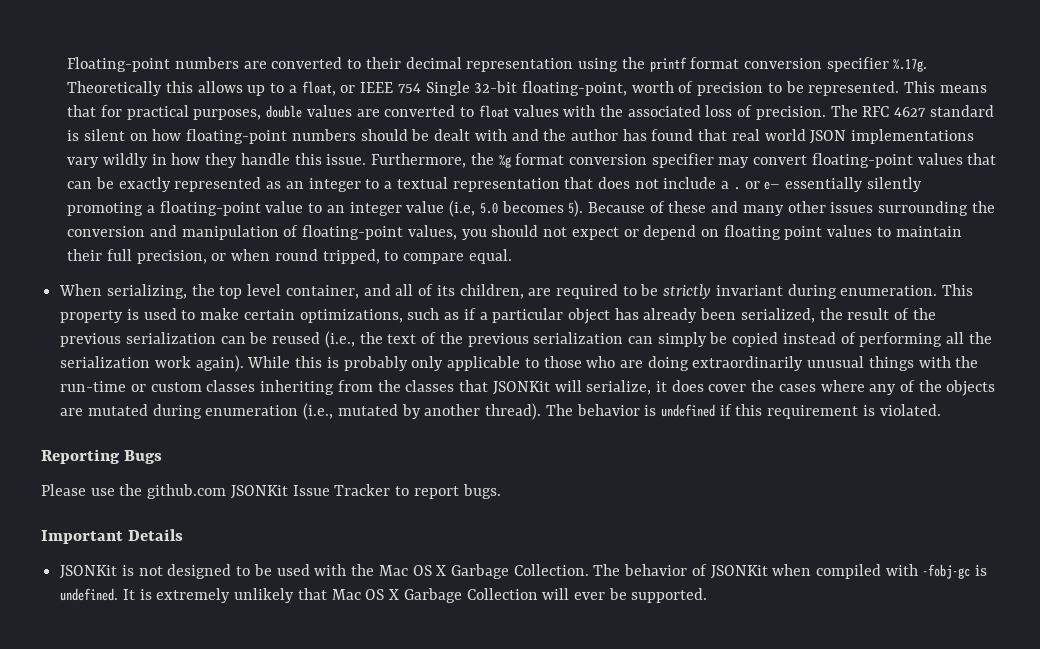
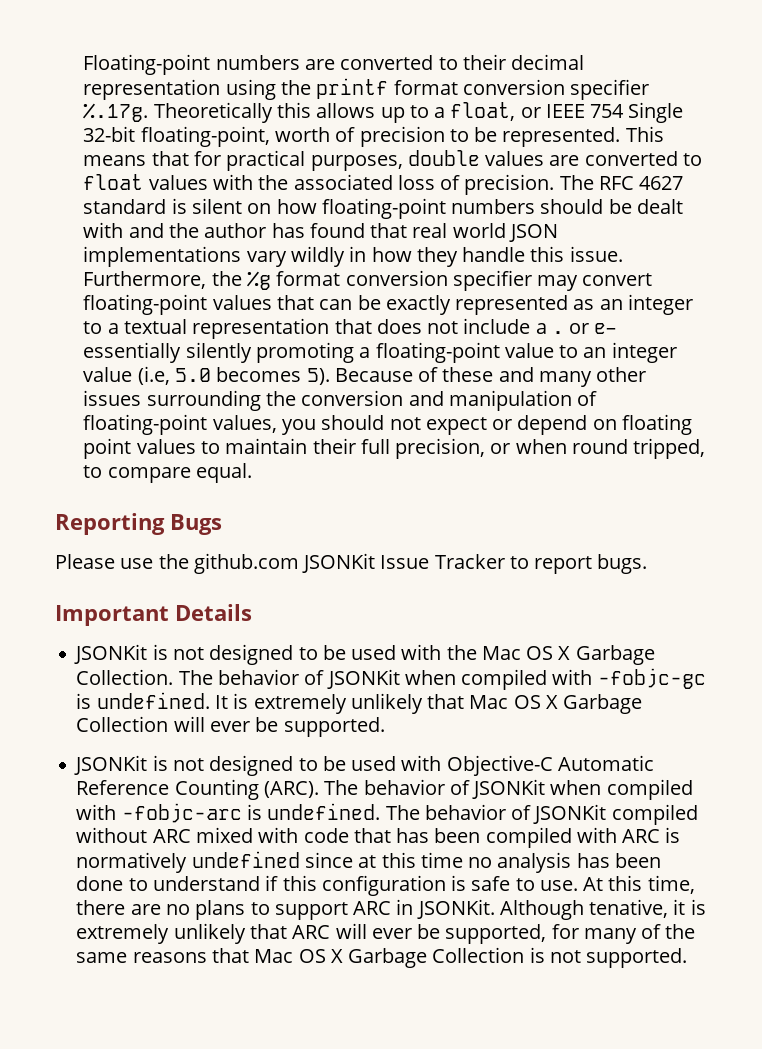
- When serializing, the top level container, and all of its children, are required to be strictly invariant during enumeration. This property is used to make certain optimizations, such as if a particular object has already been serialized, the result of the previous serialization can be reused (i.e., the text of the previous serialization can simply be copied instead of performing all the serialization work again). While this is probably only applicable to those who are doing extraordinarily unusual things with the run-time or custom classes inheriting from the classes that JSONKit will serialize, it does cover the cases where any of the objects are mutated during enumeration (i.e., mutated by another thread). The behavior is undefined if this requirement is violated.
- The behavior of JSONKit when compiled with -fobj-gc is undefined.
+ The behavior of JSONKit when compiled with -fobjc-gc is undefined.
+ JSONKit is not designed to be used with Objective-C Automatic Reference Counting (ARC). The behavior of JSONKit when compiled with -fobjc-arc is undefined. The behavior of JSONKit compiled without ARC mixed with code that has been compiled with ARC is normatively undefined since at this time no analysis has been done to understand if this configuration is safe to use. At this time, there are no plans to support ARC in JSONKit. Although tenative, it is extremely unlikely that ARC will ever be supported, for many of the same reasons that Mac OS X Garbage Collection is not supported.

